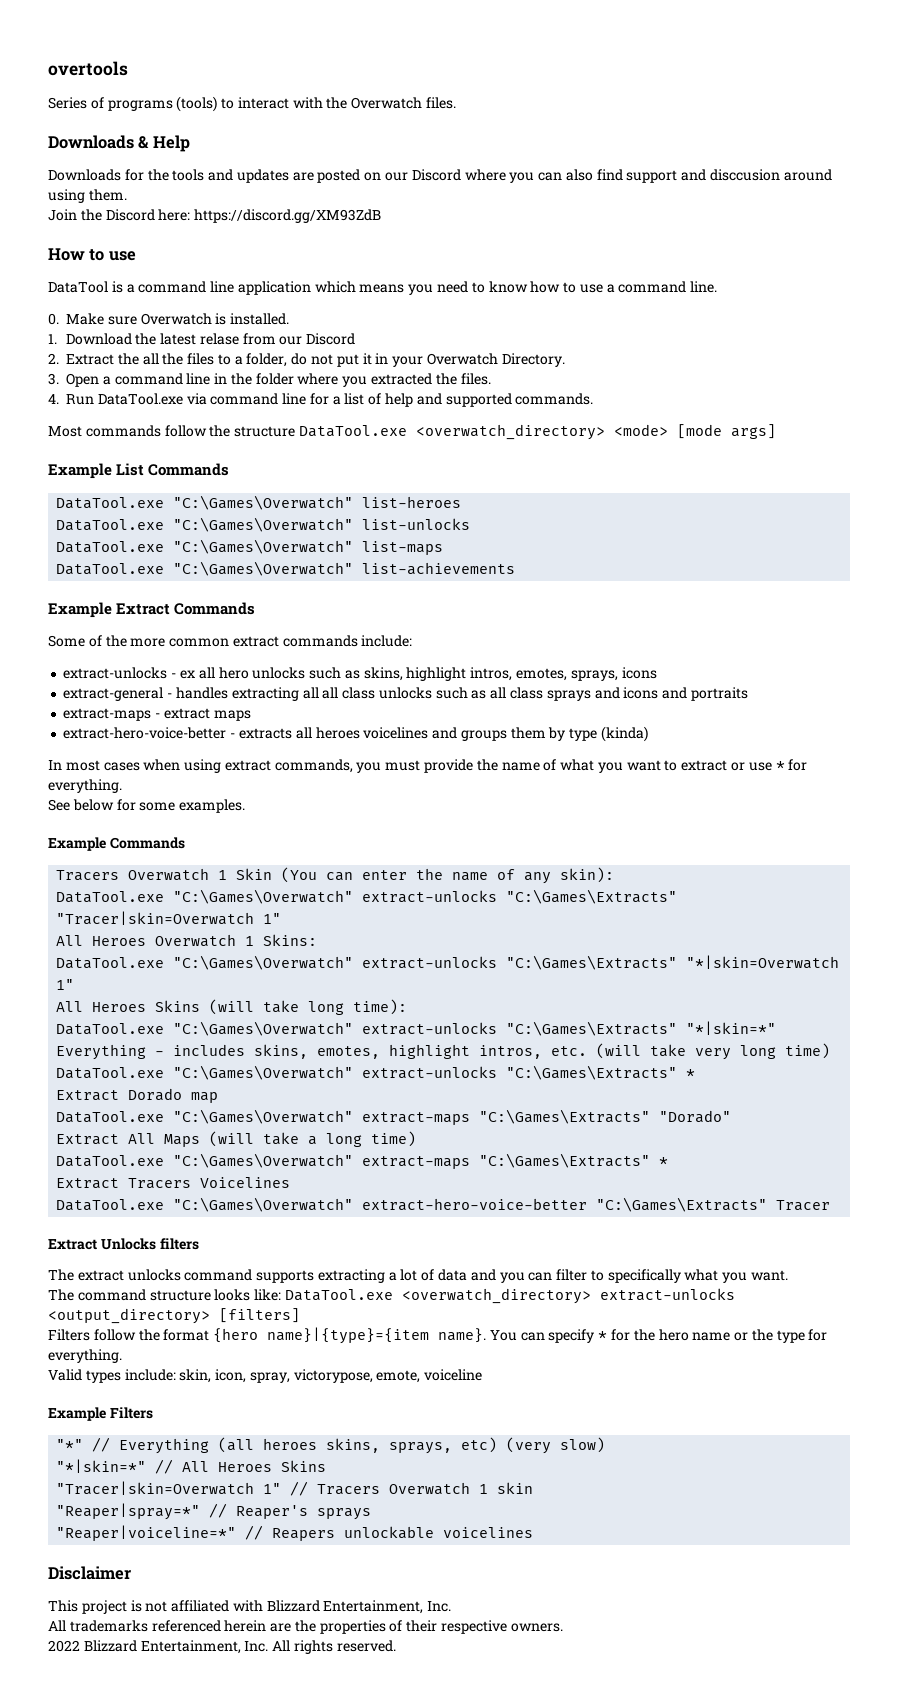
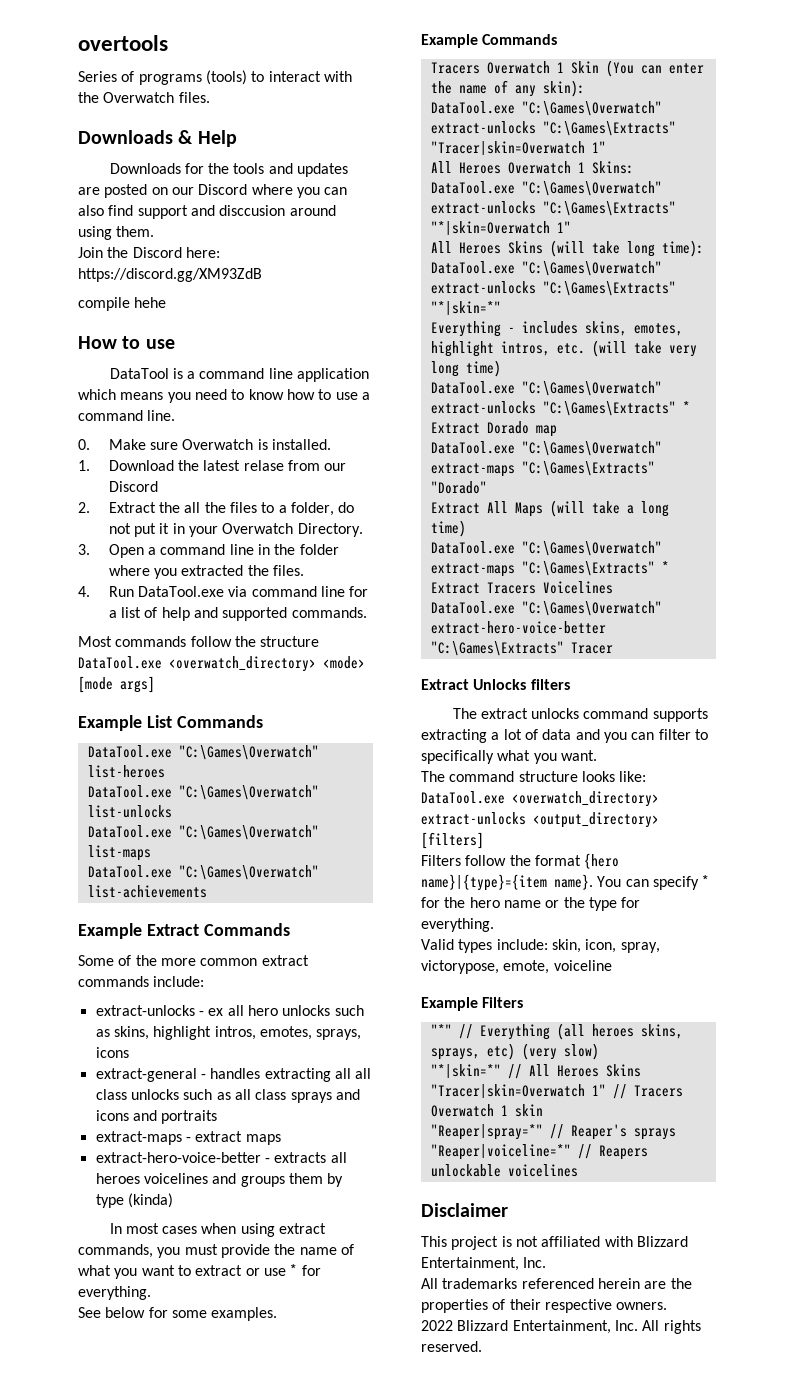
+ compile hehe

